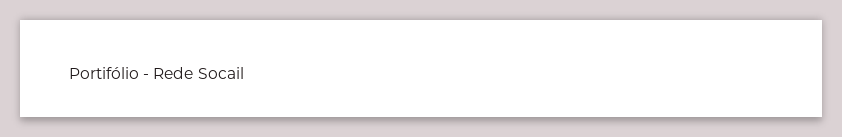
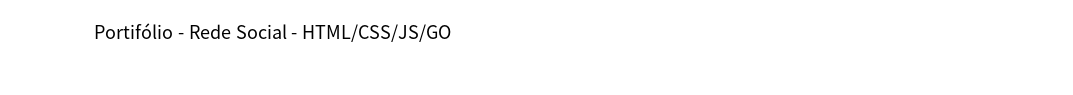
- Portifólio - Rede Socail
+ Portifólio - Rede Social - HTML/CSS/JS/GO

